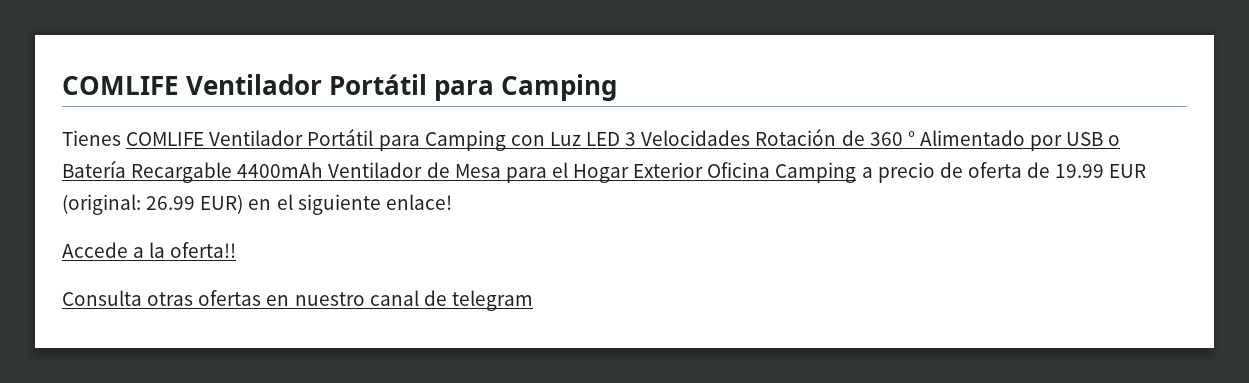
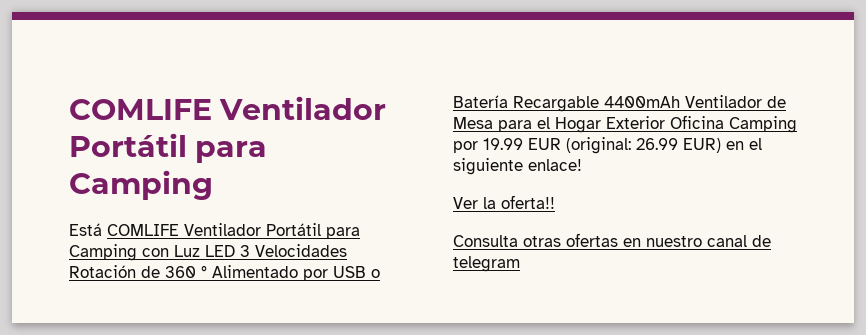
- Tienes COMLIFE Ventilador Portátil para Camping con Luz LED 3 Velocidades Rotación de 360 ° Alimentado por USB o Batería Recargable 4400mAh Ventilador de Mesa para el Hogar Exterior Oficina Camping a precio de oferta de 19.99 EUR (original: 26.99 EUR) en el siguiente enlace!
+ Está COMLIFE Ventilador Portátil para Camping con Luz LED 3 Velocidades Rotación de 360 ° Alimentado por USB o Batería Recargable 4400mAh Ventilador de Mesa para el Hogar Exterior Oficina Camping por 19.99 EUR (original: 26.99 EUR) en el siguiente enlace!
- Accede a la oferta!!
+ Ver la oferta!!

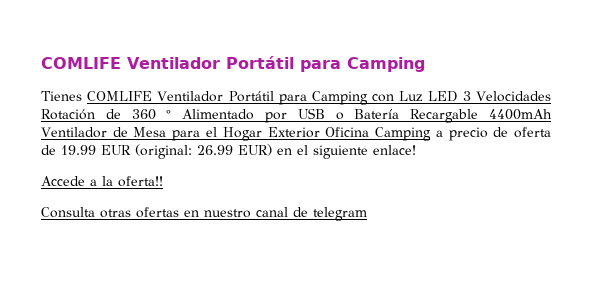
- Está COMLIFE Ventilador Portátil para Camping con Luz LED 3 Velocidades Rotación de 360 ° Alimentado por USB o Batería Recargable 4400mAh Ventilador de Mesa para el Hogar Exterior Oficina Camping por 19.99 EUR (original: 26.99 EUR) en el siguiente enlace!
+ Tienes COMLIFE Ventilador Portátil para Camping con Luz LED 3 Velocidades Rotación de 360 ° Alimentado por USB o Batería Recargable 4400mAh Ventilador de Mesa para el Hogar Exterior Oficina Camping a precio de oferta de 19.99 EUR (original: 26.99 EUR) en el siguiente enlace!
- Ver la oferta!!
+ Accede a la oferta!!

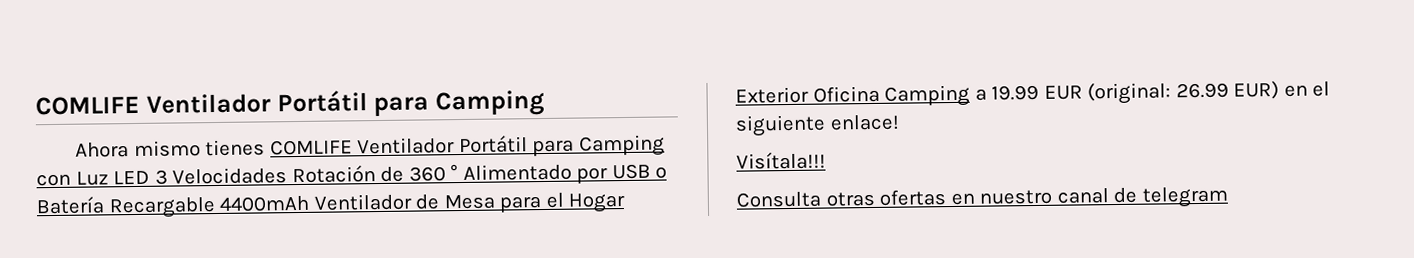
- Tienes COMLIFE Ventilador Portátil para Camping con Luz LED 3 Velocidades Rotación de 360 ° Alimentado por USB o Batería Recargable 4400mAh Ventilador de Mesa para el Hogar Exterior Oficina Camping a precio de oferta de 19.99 EUR (original: 26.99 EUR) en el siguiente enlace!
+ Ahora mismo tienes COMLIFE Ventilador Portátil para Camping con Luz LED 3 Velocidades Rotación de 360 ° Alimentado por USB o Batería Recargable 4400mAh Ventilador de Mesa para el Hogar Exterior Oficina Camping a 19.99 EUR (original: 26.99 EUR) en el siguiente enlace!
- Accede a la oferta!!
+ Visítala!!!

